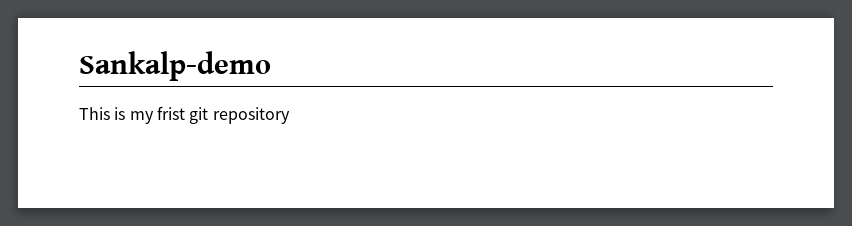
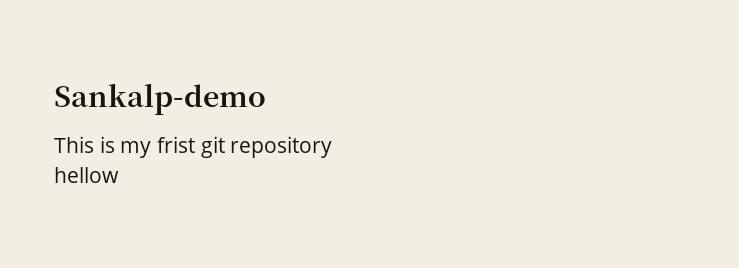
+ hellow

